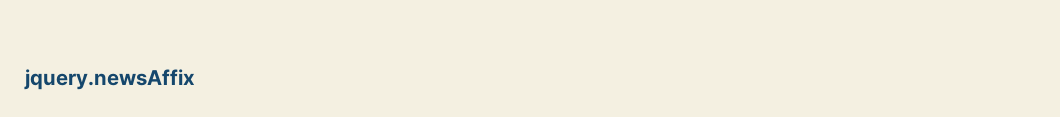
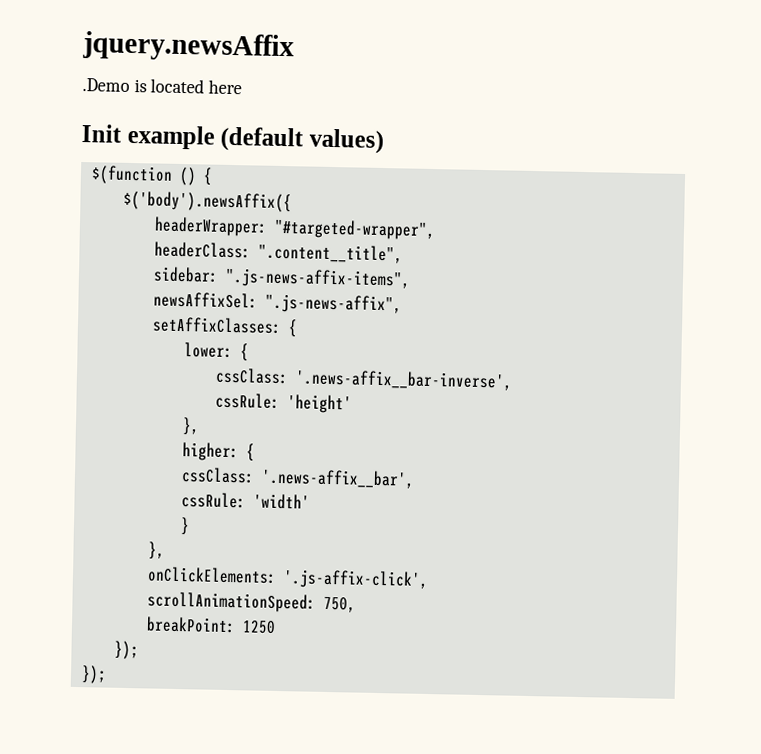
+ .Demo is located here
+ Init example (default values)
+ $(function () {
+ $('body').newsAffix({
+ headerWrapper: "#targeted-wrapper",
+ headerClass: ".content__title",
+ sidebar: ".js-news-affix-items",
+ newsAffixSel: ".js-news-affix",
+ setAffixClasses: {
+ lower: {
+ cssClass: '.news-affix__bar-inverse',
+ cssRule: 'height'
+ },
+ higher: {
+ cssClass: '.news-affix__bar',
+ cssRule: 'width'
+ }
+ },
+ onClickElements: '.js-affix-click',
+ scrollAnimationSpeed: 750,
+ breakPoint: 1250
+ });
+ });

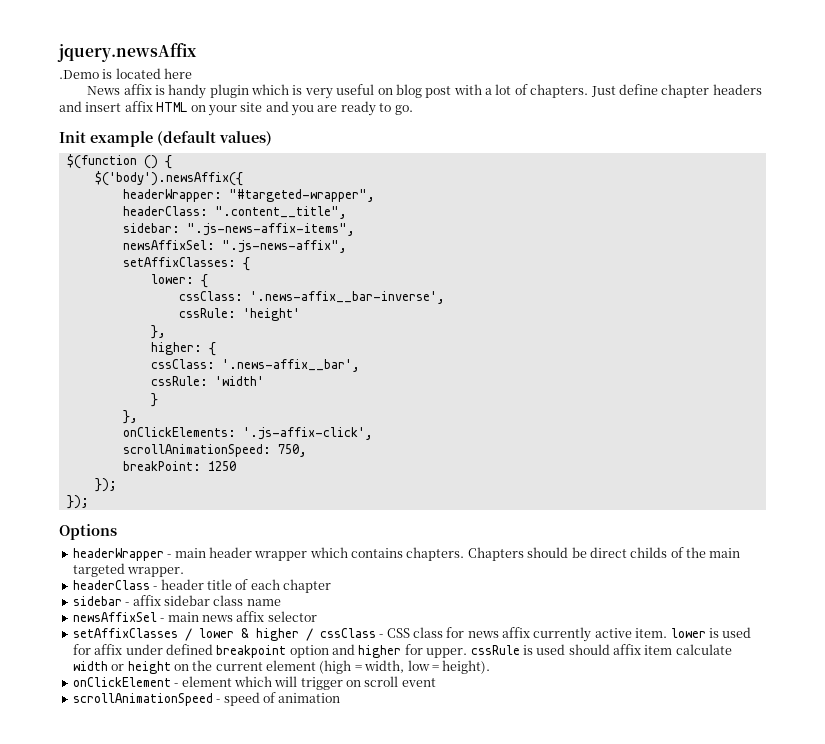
+ News affix is handy plugin which is very useful on blog post with a lot of chapters. Just define chapter headers and insert affix HTML on your site and you are ready to go.
+ Options
+ headerWrapper - main header wrapper which contains chapters. Chapters should be direct childs of the main targeted wrapper.
+ headerClass - header title of each chapter
+ sidebar - affix sidebar class name
+ newsAffixSel - main news affix selector
+ setAffixClasses / lower & higher / cssClass - CSS class for news affix currently active item. lower is used for affix under defined breakpoint option and higher for upper. cssRule is used should affix item calculate width or height on the current element (high = width, low = height).
+ onClickElement - element which will trigger on scroll event
+ scrollAnimationSpeed - speed of animation

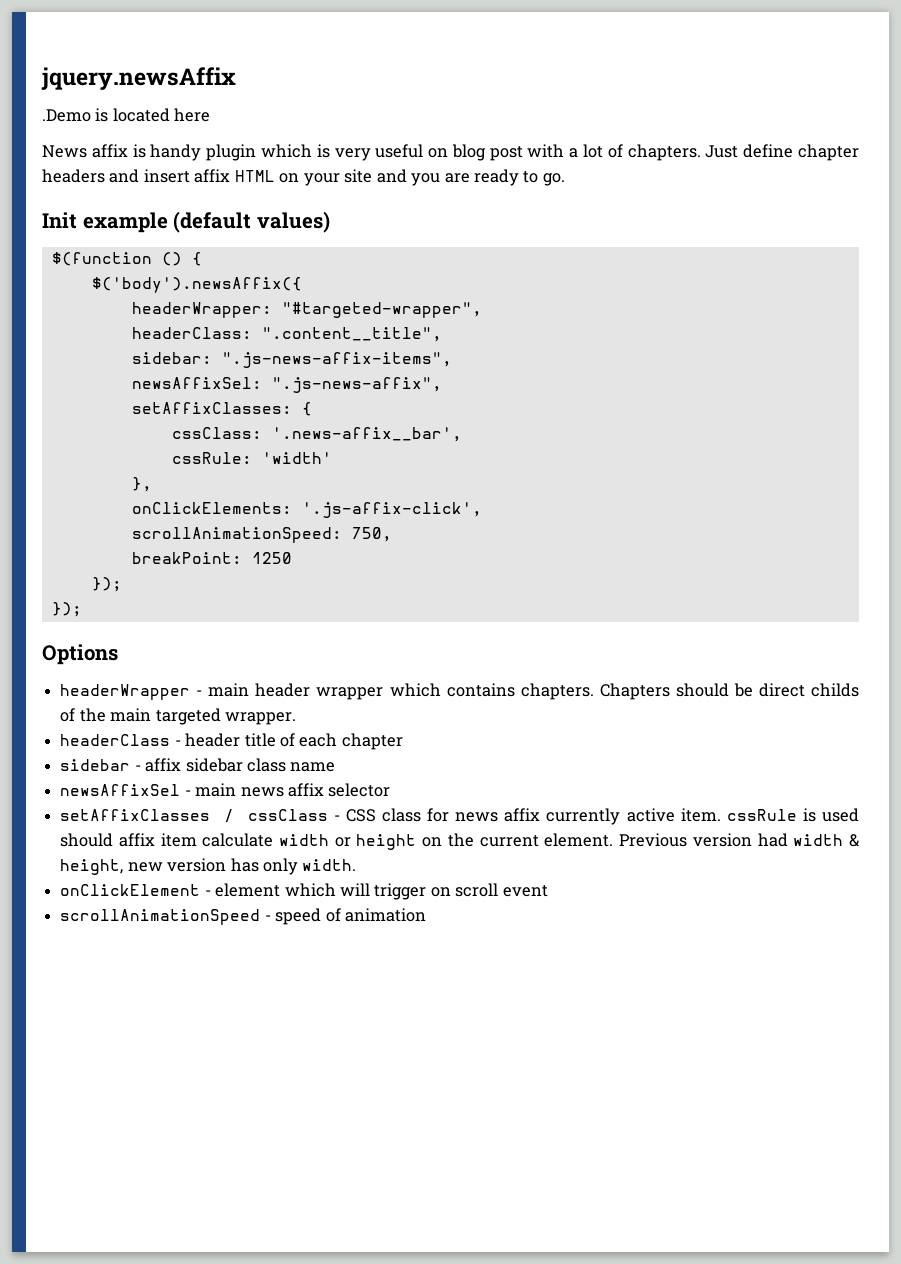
- lower: {
- cssClass: '.news-affix__bar-inverse',
- cssRule: 'height'
- },
- higher: {
- }
- setAffixClasses / lower & higher / cssClass - CSS class for news affix currently active item. lower is used for affix under defined breakpoint option and higher for upper. cssRule is used should affix item calculate width or height on the current element (high = width, low = height).
+ setAffixClasses / cssClass - CSS class for news affix currently active item. cssRule is used should affix item calculate width or height on the current element. Previous version had width & height, new version has only width.

